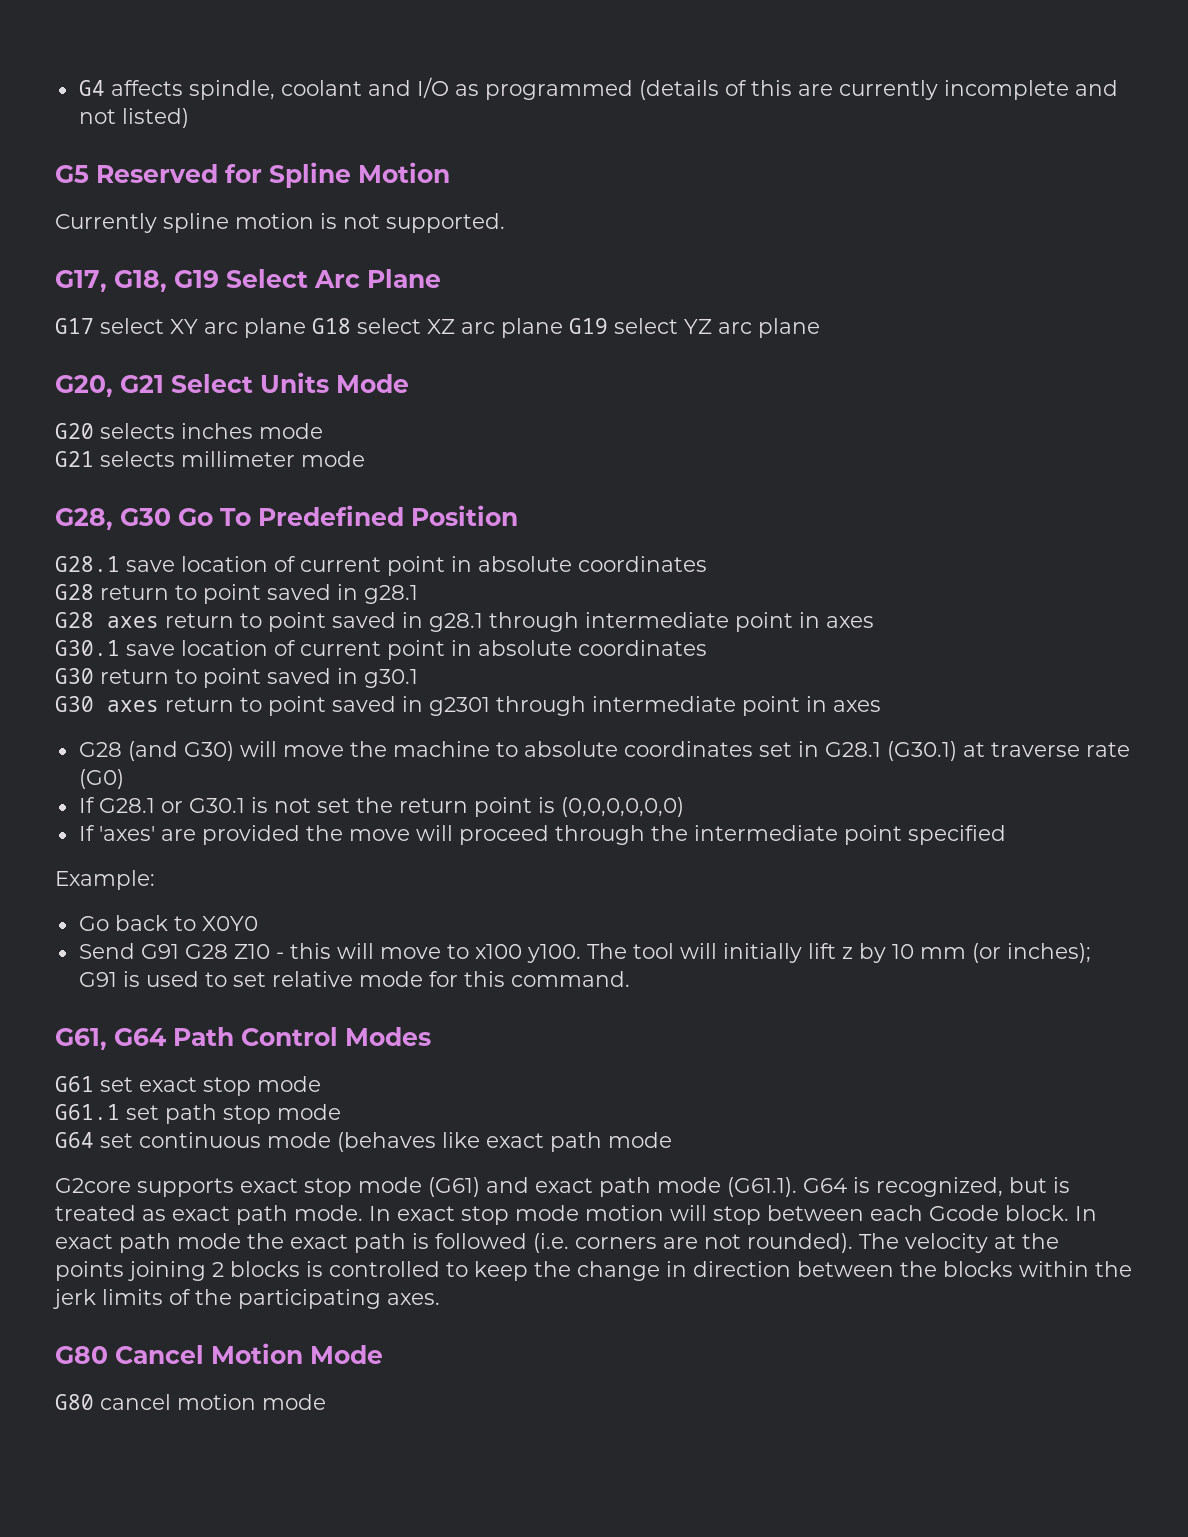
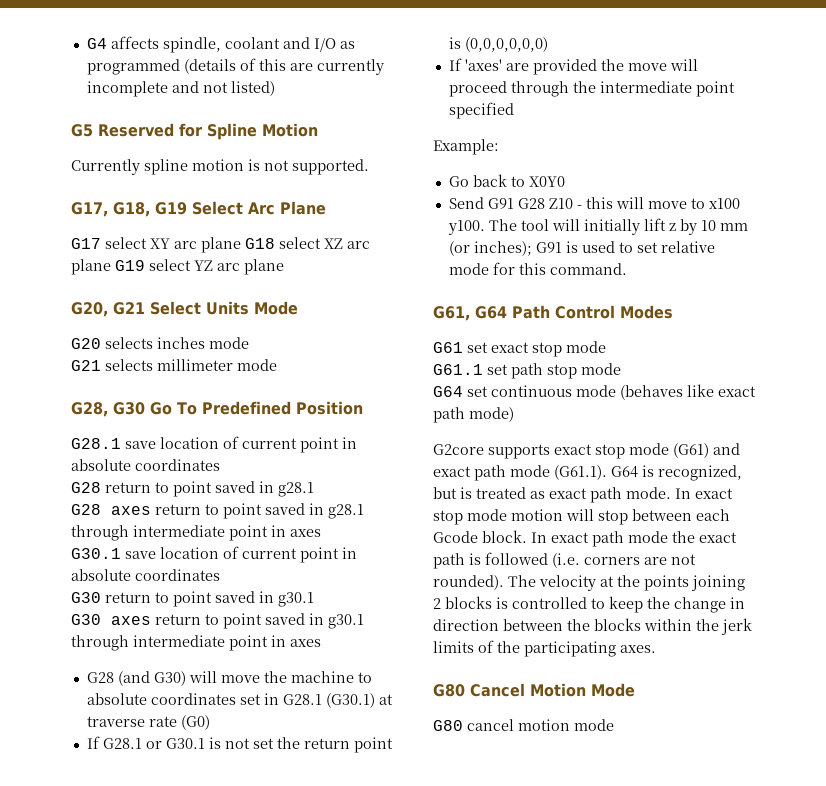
- G30 axes return to point saved in g2301 through intermediate point in axes
+ G30 axes return to point saved in g30.1 through intermediate point in axes
- G64 set continuous mode (behaves like exact path mode
+ G64 set continuous mode (behaves like exact path mode)

